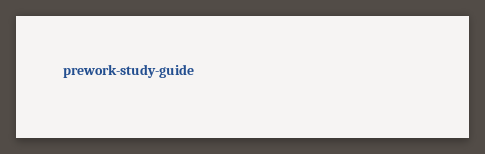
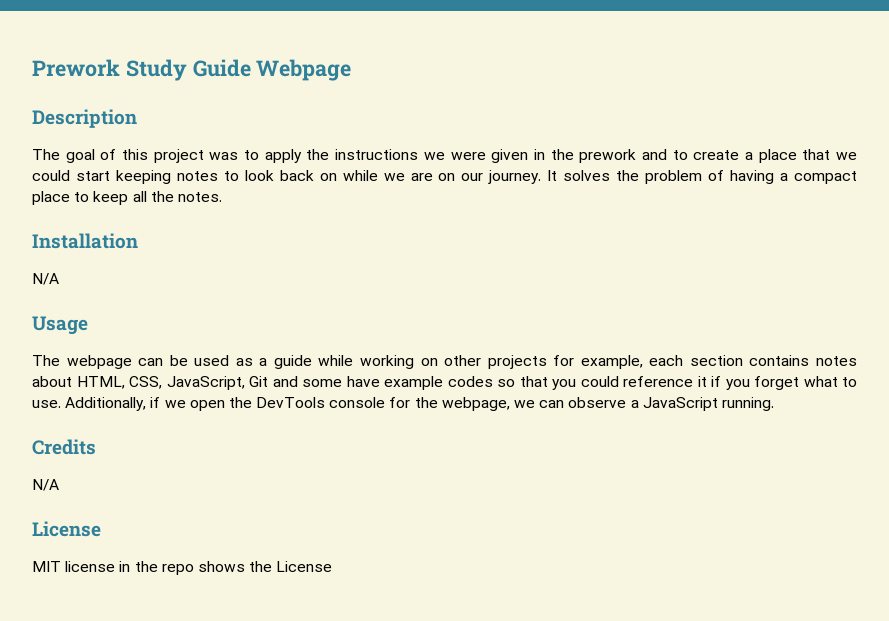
- prework-study-guide
+ Prework Study Guide Webpage
+ Description
+ The goal of this project was to apply the instructions we were given in the prework and to create a place that we could start keeping notes to look back on while we are on our journey. It solves the problem of having a compact place to keep all the notes.
+ Installation
+ N/A
+ Usage
+ The webpage can be used as a guide while working on other projects for example, each section contains notes about HTML, CSS, JavaScript, Git and some have example codes so that you could reference it if you forget what to use. Additionally, if we open the DevTools console for the webpage, we can observe a JavaScript running.
+ Credits
+ N/A
+ License
+ MIT license in the repo shows the License

